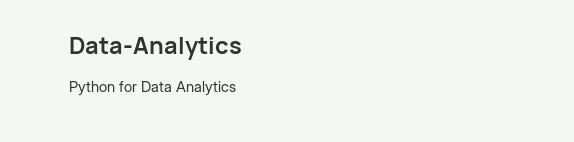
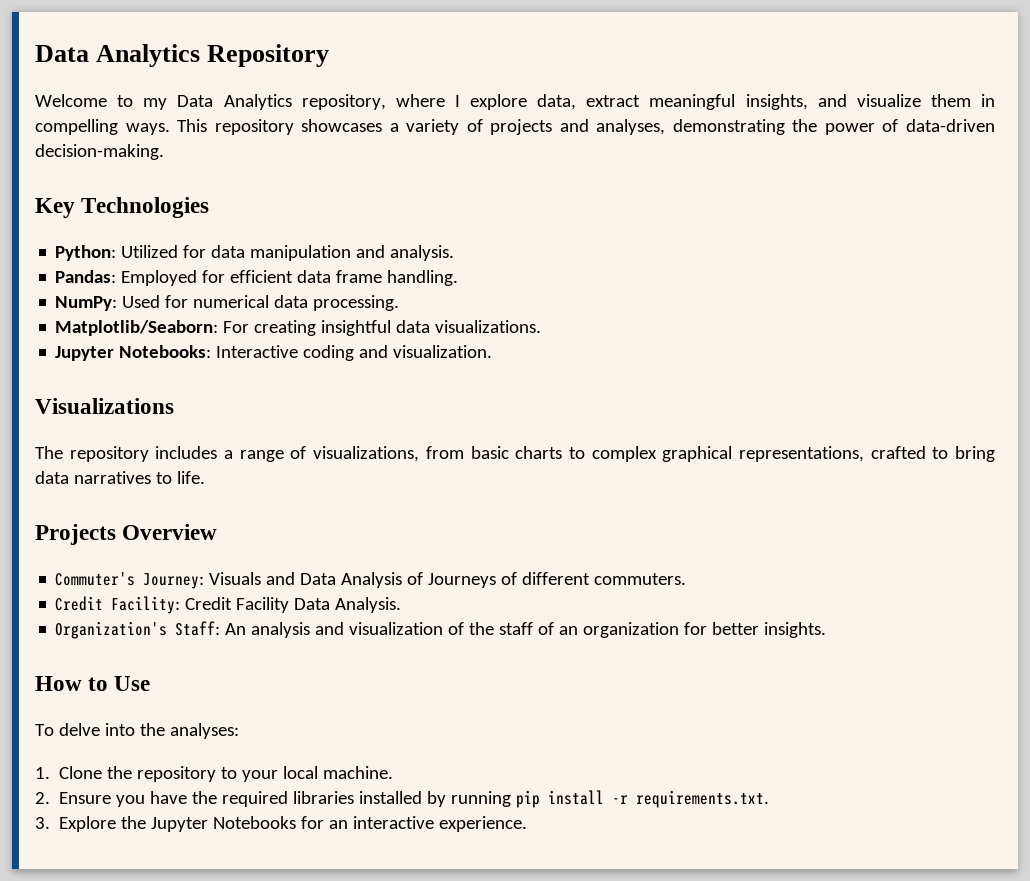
- Data-Analytics
- Python for Data Analytics
+ Data Analytics Repository
+ Welcome to my Data Analytics repository, where I explore data, extract meaningful insights, and visualize them in compelling ways. This repository showcases a variety of projects and analyses, demonstrating the power of data-driven decision-making.
+ Key Technologies
+ Python: Utilized for data manipulation and analysis.
+ Pandas: Employed for efficient data frame handling.
+ NumPy: Used for numerical data processing.
+ Matplotlib/Seaborn: For creating insightful data visualizations.
+ Jupyter Notebooks: Interactive coding and visualization.
+ Visualizations
+ The repository includes a range of visualizations, from basic charts to complex graphical representations, crafted to bring data narratives to life.
+ Projects Overview
+ Commuter's Journey: Visuals and Data Analysis of Journeys of different commuters.
+ Credit Facility: Credit Facility Data Analysis.
+ Organization's Staff: An analysis and visualization of the staff of an organization for better insights.
+ How to Use
+ To delve into the analyses:
+ 1. Clone the repository to your local machine.
+ 2. Ensure you have the required libraries installed by running pip install -r requirements.txt.
+ 3. Explore the Jupyter Notebooks for an interactive experience.

